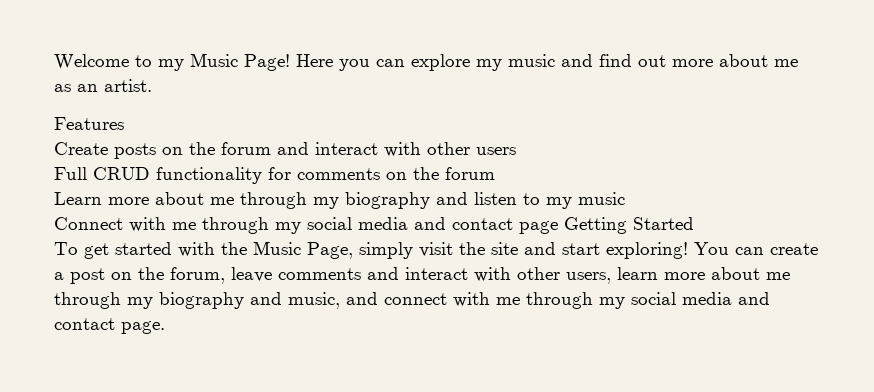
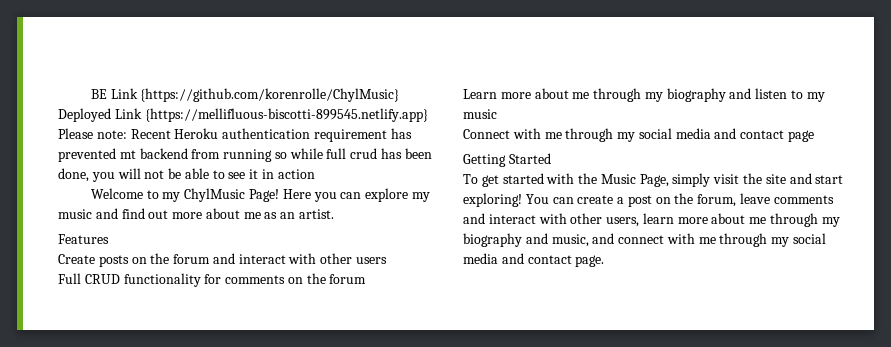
+ BE Link {https://github.com/korenrolle/ChylMusic} Deployed Link {https://mellifluous-biscotti-899545.netlify.app} Please note: Recent Heroku authentication requirement has prevented mt backend from running so while full crud has been done, you will not be able to see it in action
- Welcome to my Music Page!
+ Welcome to my ChylMusic Page!
- Connect with me through my social media and contact page Getting Started
+ Connect with me through my social media and contact page
+ Getting Started

